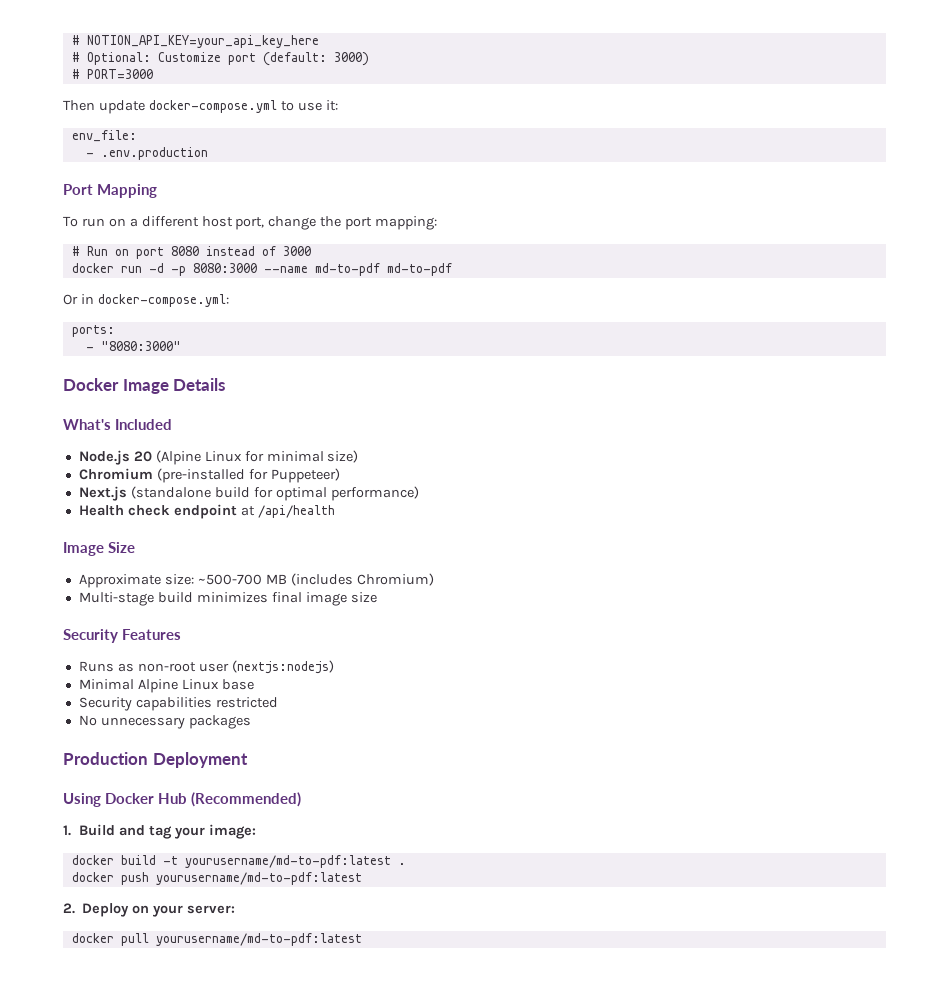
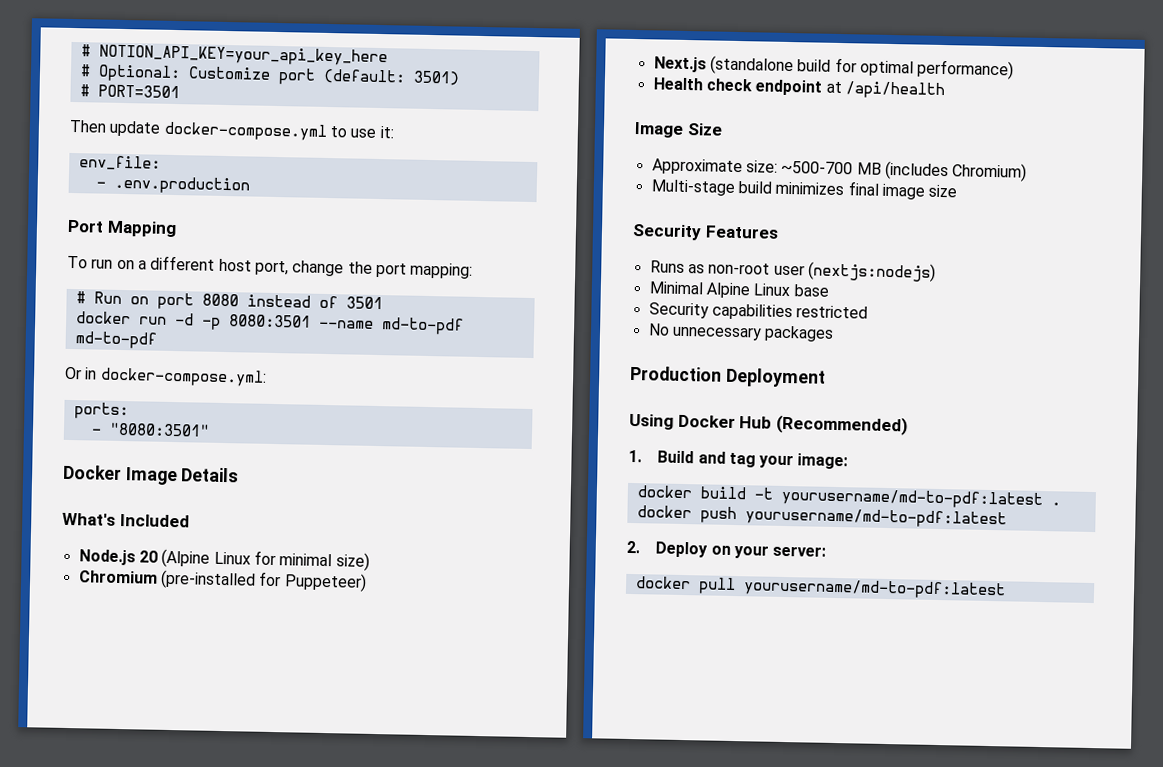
- # Optional: Customize port (default: 3000)
- # PORT=3000
+ # Optional: Customize port (default: 3501)
+ # PORT=3501
- # Run on port 8080 instead of 3000
+ # Run on port 8080 instead of 3501
- docker run -d -p 8080:3000 --name md-to-pdf md-to-pdf
+ docker run -d -p 8080:3501 --name md-to-pdf md-to-pdf
- - "8080:3000"
+ - "8080:3501"

